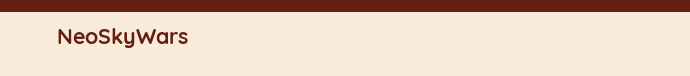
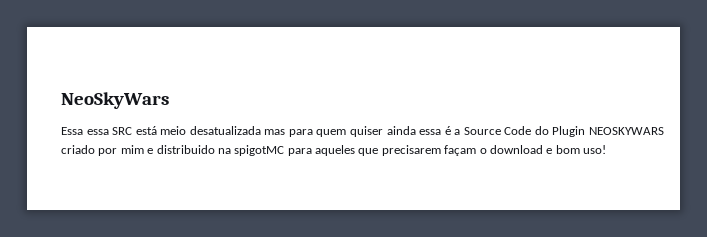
+ Essa essa SRC está meio desatualizada mas para quem quiser ainda essa é a Source Code do Plugin NEOSKYWARS criado por mim e distribuido na spigotMC para aqueles que precisarem façam o download e bom uso!

